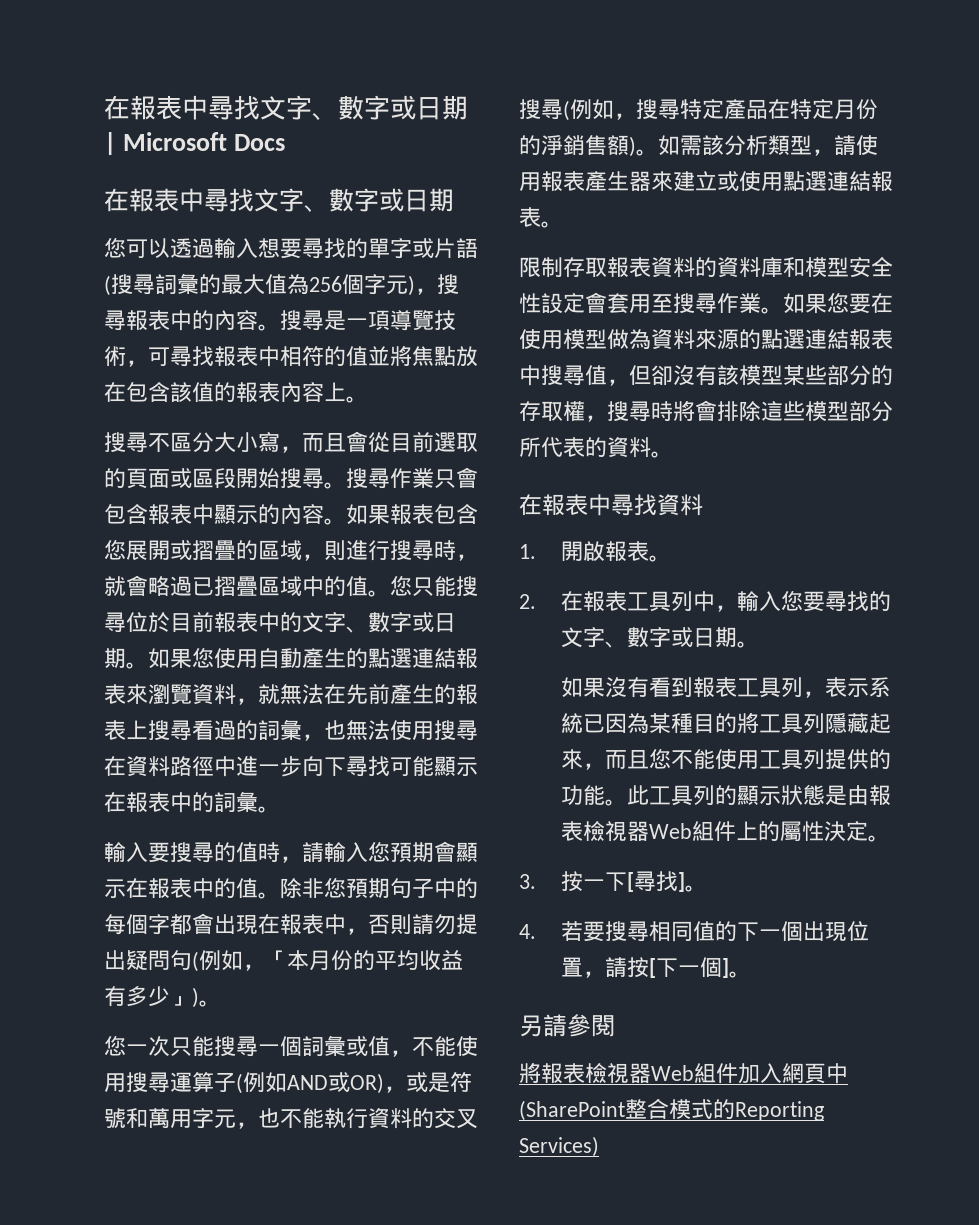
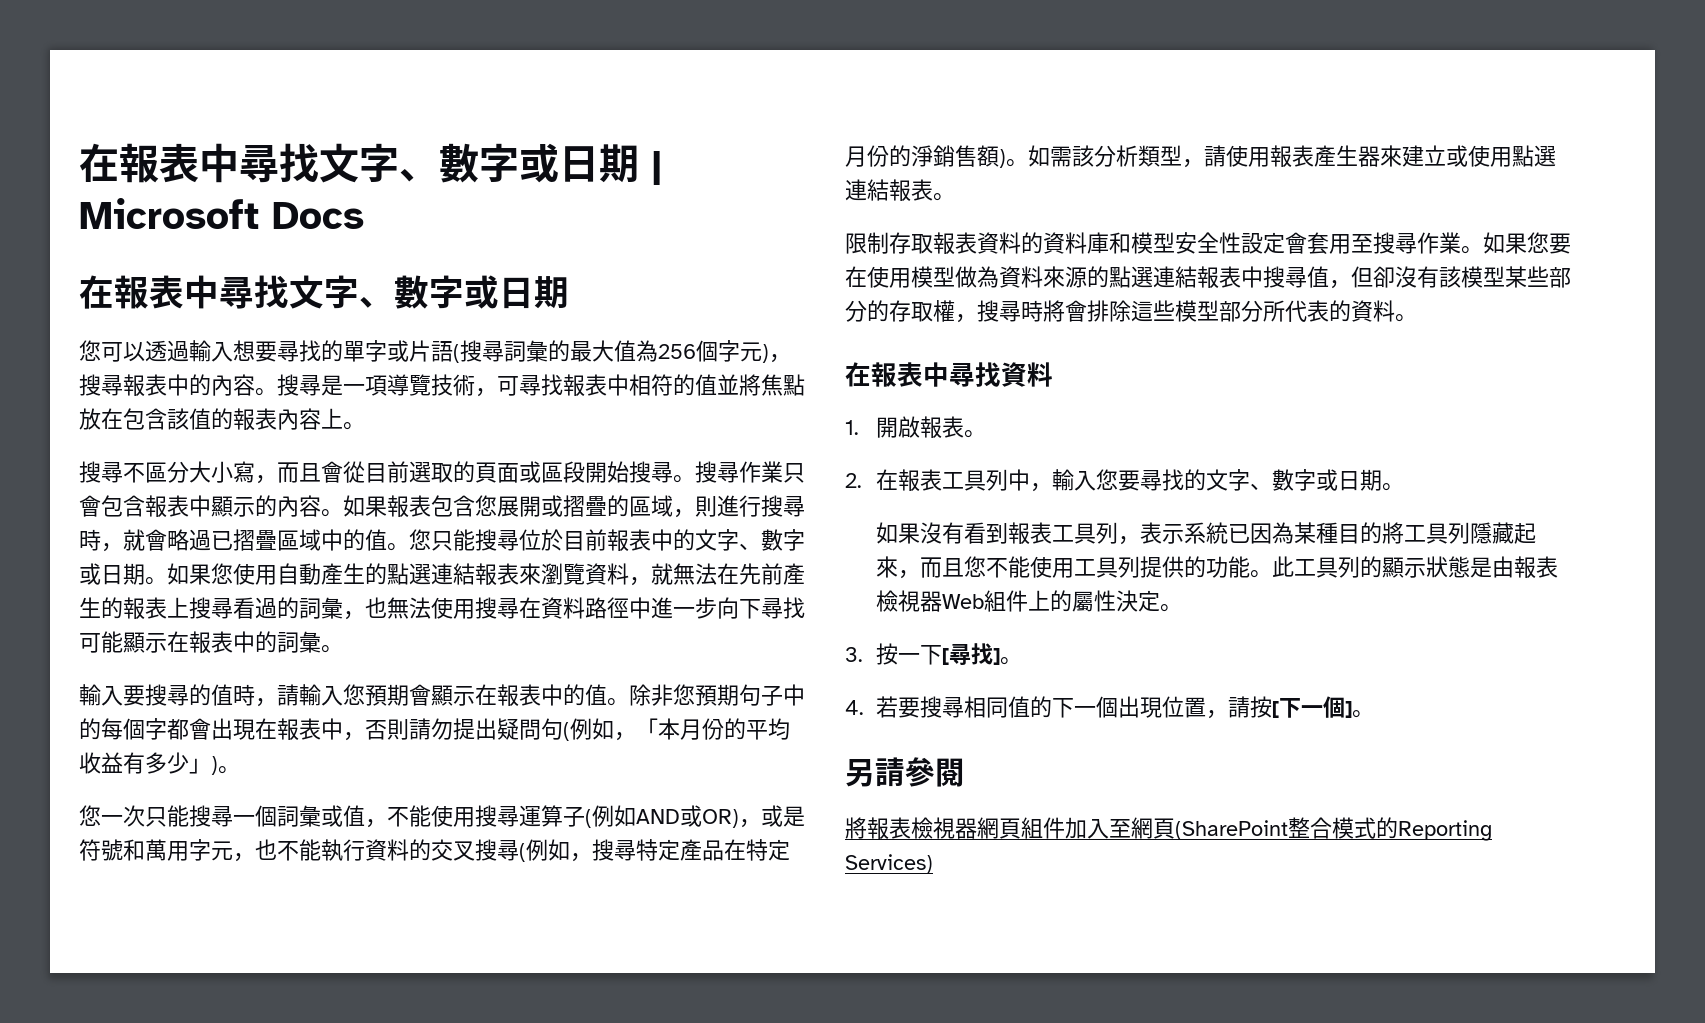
- 將報表檢視器Web組件加入網頁中(SharePoint整合模式的Reporting Services)
+ 將報表檢視器網頁組件加入至網頁(SharePoint整合模式的Reporting Services)

